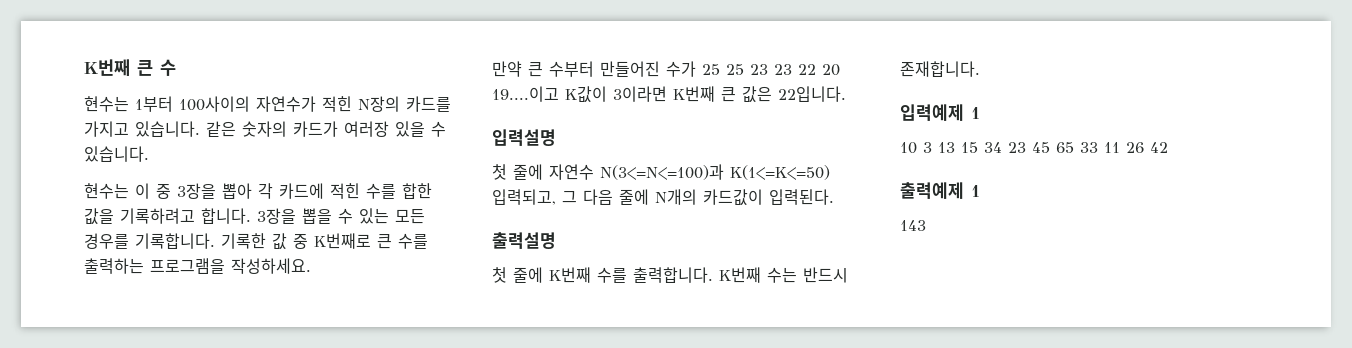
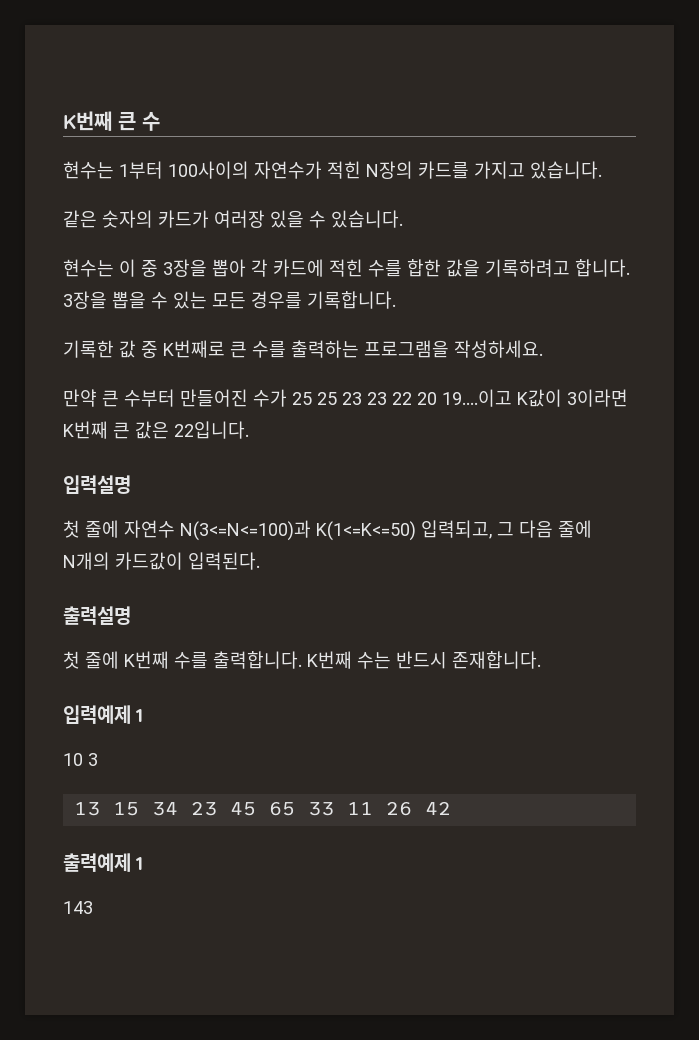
- 현수는 1부터 100사이의 자연수가 적힌 N장의 카드를 가지고 있습니다. 같은 숫자의 카드가 여러장 있을 수 있습니다.
+ 현수는 1부터 100사이의 자연수가 적힌 N장의 카드를 가지고 있습니다.
+ 같은 숫자의 카드가 여러장 있을 수 있습니다.
- 3장을 뽑을 수 있는 모든 경우를 기록합니다. 기록한 값 중 K번째로 큰 수를 출력하는 프로그램을 작성하세요.
+ 3장을 뽑을 수 있는 모든 경우를 기록합니다.
+ 기록한 값 중 K번째로 큰 수를 출력하는 프로그램을 작성하세요.
- 10 3 13 15 34 23 45 65 33 11 26 42
+ 10 3
+ 13 15 34 23 45 65 33 11 26 42

